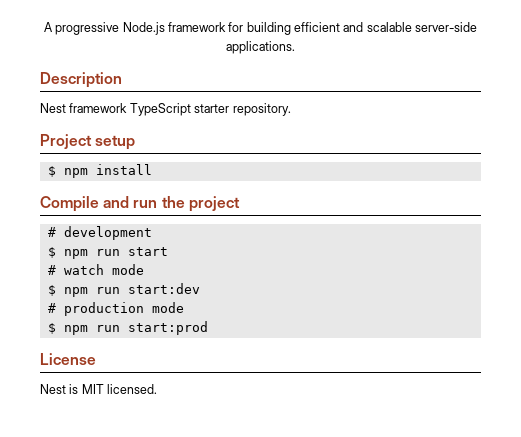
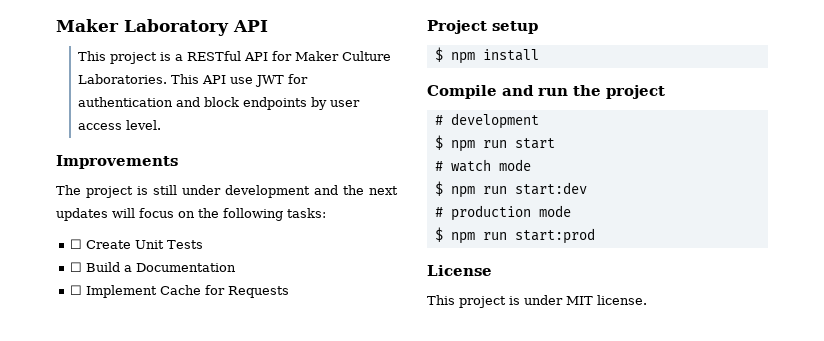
- A progressive Node.js framework for building efficient and scalable server-side applications.
- Description
- Nest framework TypeScript starter repository.
+ Maker Laboratory API
+ This project is a RESTful API for Maker Culture Laboratories. This API use JWT for authentication and block endpoints by user access level.
+ Improvements
+ The project is still under development and the next updates will focus on the following tasks:
+ ☐ Create Unit Tests
+ ☐ Build a Documentation
+ ☐ Implement Cache for Requests
- Nest is MIT licensed.
+ This project is under MIT license.

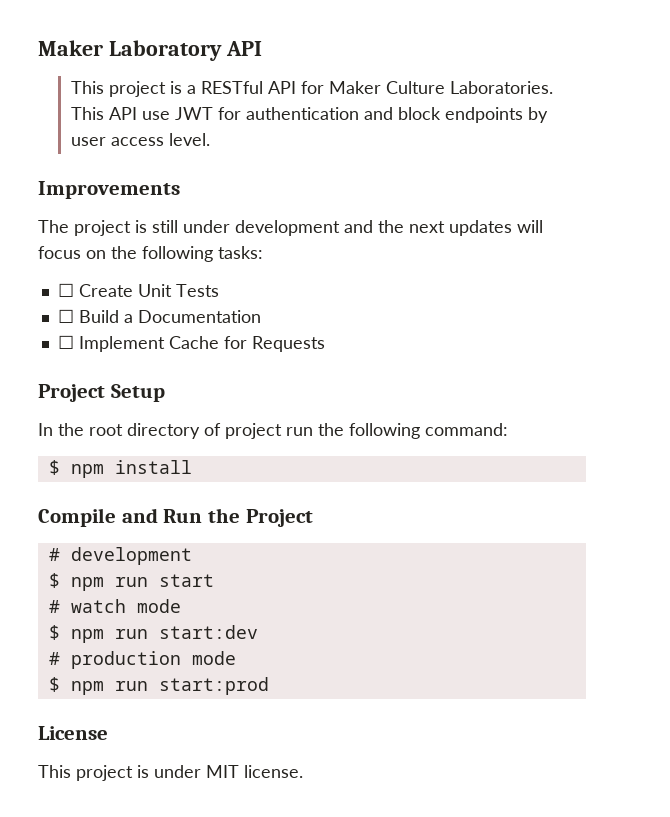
- Project setup
+ Project Setup
+ In the root directory of project run the following command:
- Compile and run the project
+ Compile and Run the Project

